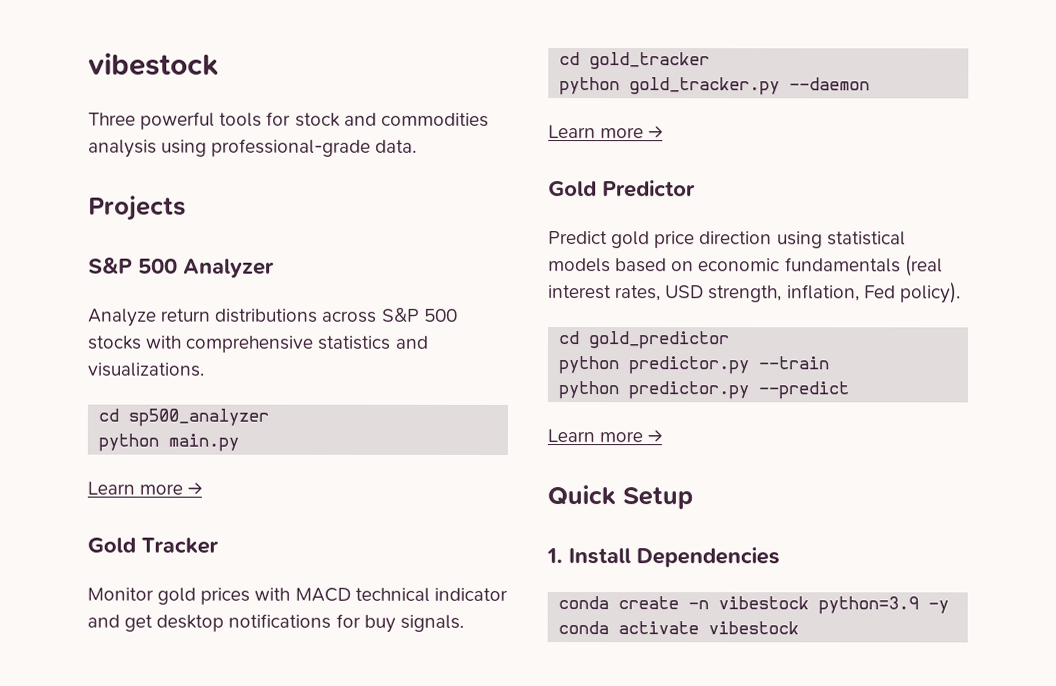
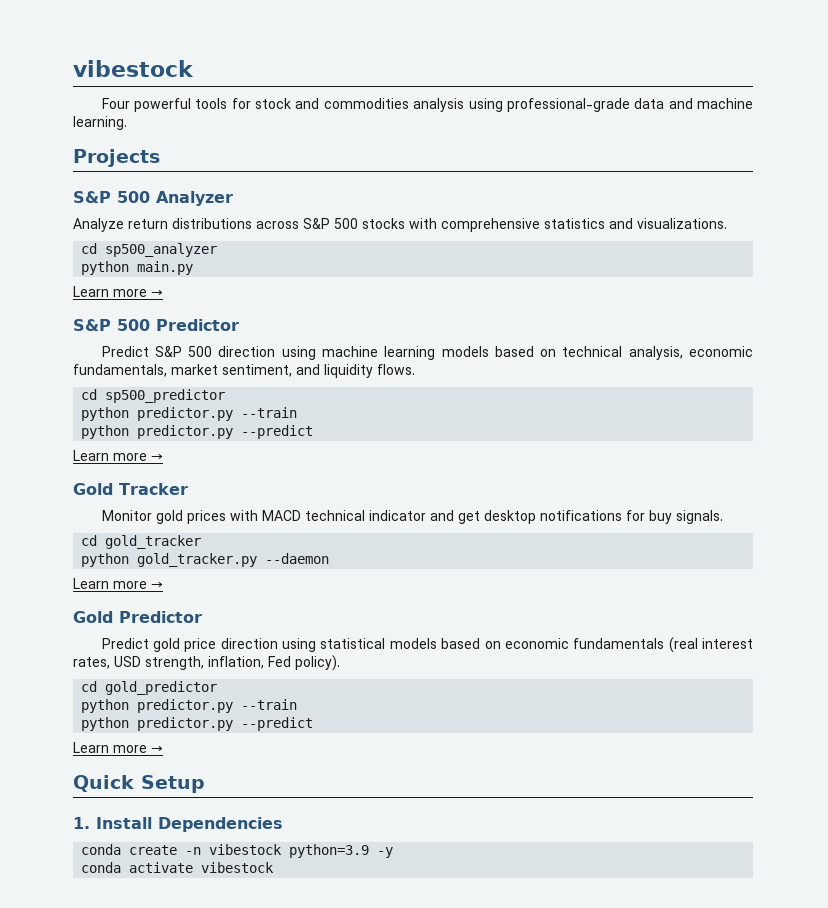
- Three powerful tools for stock and commodities analysis using professional-grade data.
+ Four powerful tools for stock and commodities analysis using professional-grade data and machine learning.
+ S&P 500 Predictor
+ Predict S&P 500 direction using machine learning models based on technical analysis, economic fundamentals, market sentiment, and liquidity flows.
+ cd sp500_predictor
+ python predictor.py --train
+ python predictor.py --predict
+ Learn more →

